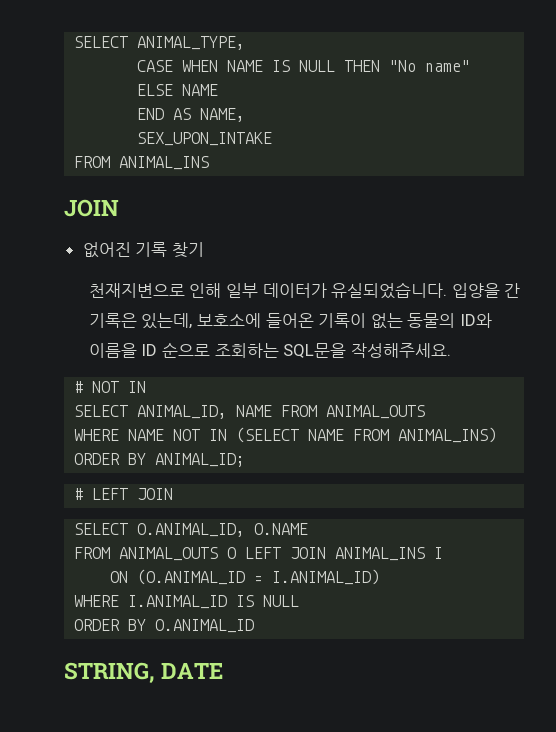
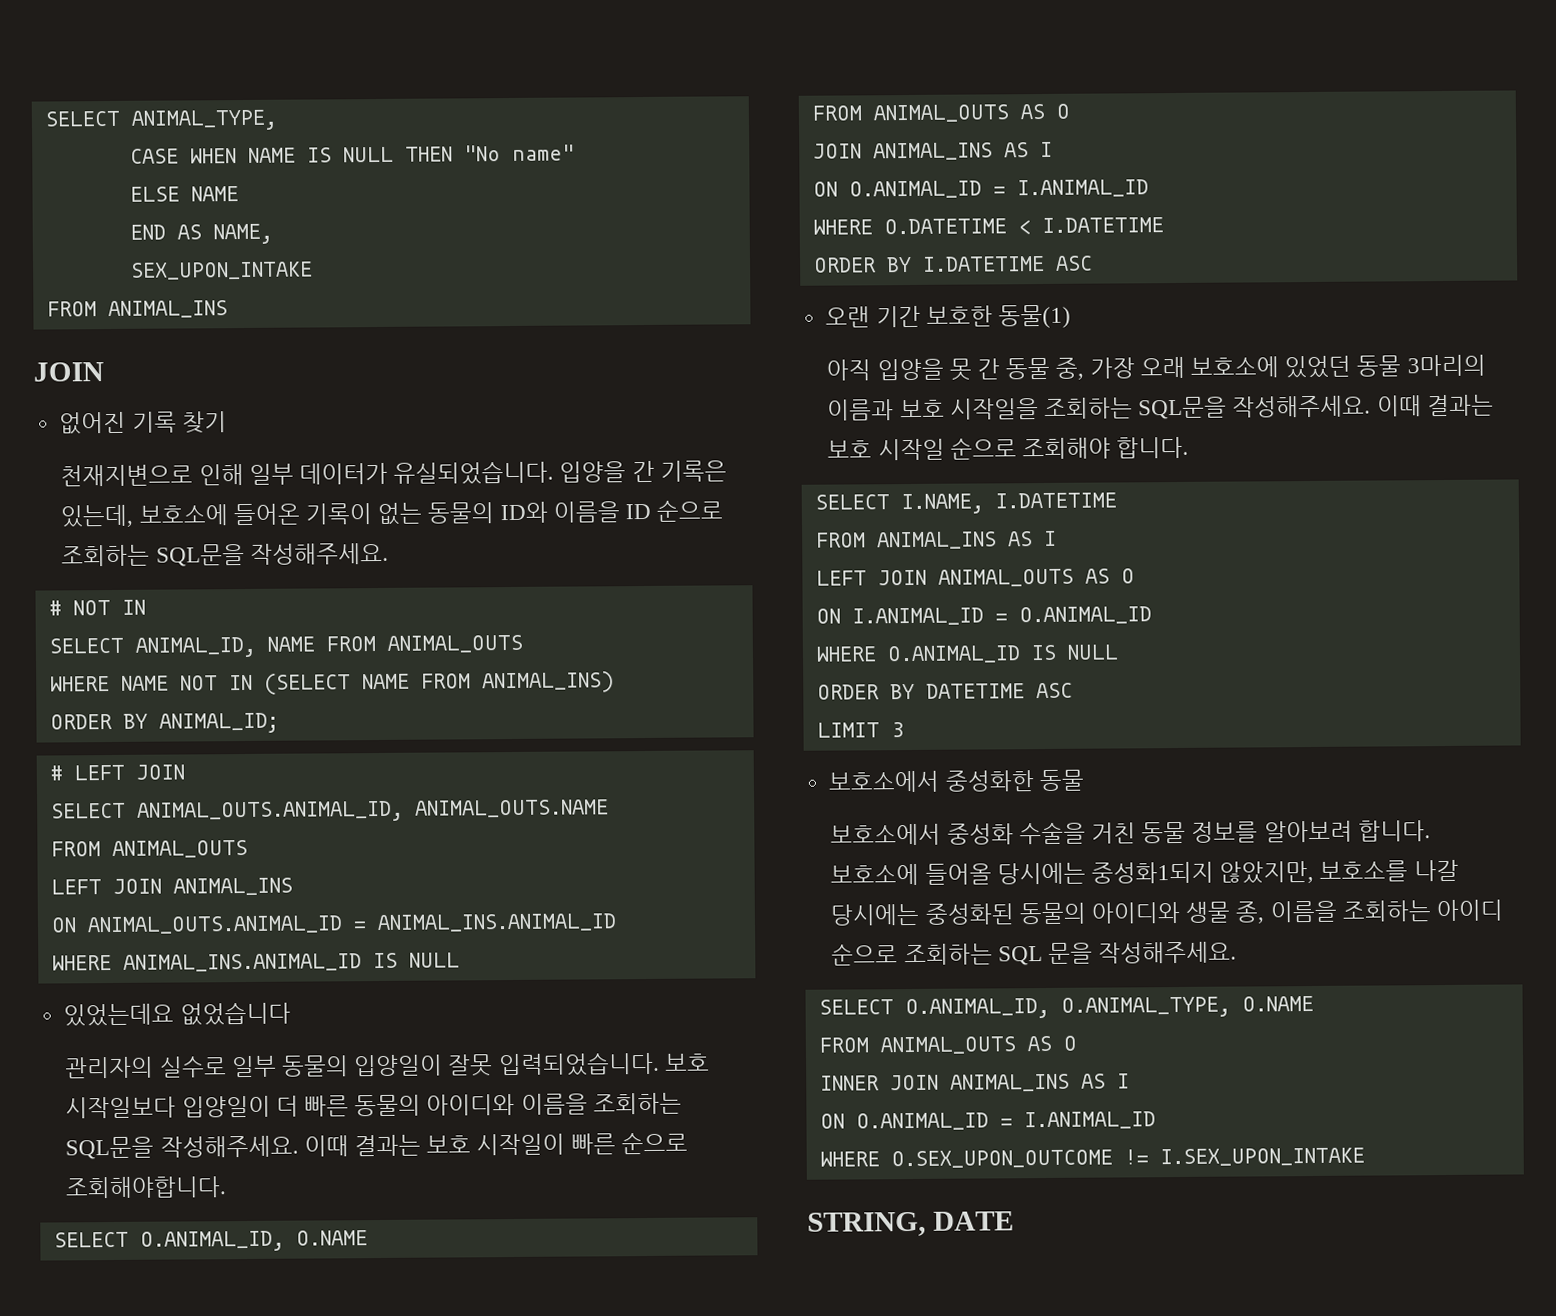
+ SELECT ANIMAL_OUTS.ANIMAL_ID, ANIMAL_OUTS.NAME
+ FROM ANIMAL_OUTS
+ LEFT JOIN ANIMAL_INS
+ ON ANIMAL_OUTS.ANIMAL_ID = ANIMAL_INS.ANIMAL_ID
+ WHERE ANIMAL_INS.ANIMAL_ID IS NULL
+ 있었는데요 없었습니다
+ 관리자의 실수로 일부 동물의 입양일이 잘못 입력되었습니다. 보호 시작일보다 입양일이 더 빠른 동물의 아이디와 이름을 조회하는 SQL문을 작성해주세요. 이때 결과는 보호 시작일이 빠른 순으로 조회해야합니다.
  SELECT O.ANIMAL_ID, O.NAME
- FROM ANIMAL_OUTS O LEFT JOIN ANIMAL_INS I
- ON (O.ANIMAL_ID = I.ANIMAL_ID)
- WHERE I.ANIMAL_ID IS NULL
- ORDER BY O.ANIMAL_ID
+ FROM ANIMAL_OUTS AS O
+ JOIN ANIMAL_INS AS I
+ ON O.ANIMAL_ID = I.ANIMAL_ID
+ WHERE O.DATETIME < I.DATETIME
+ ORDER BY I.DATETIME ASC
+ 오랜 기간 보호한 동물(1)
+ 아직 입양을 못 간 동물 중, 가장 오래 보호소에 있었던 동물 3마리의 이름과 보호 시작일을 조회하는 SQL문을 작성해주세요. 이때 결과는 보호 시작일 순으로 조회해야 합니다.
+ SELECT I.NAME, I.DATETIME
+ FROM ANIMAL_INS AS I
+ LEFT JOIN ANIMAL_OUTS AS O
+ ON I.ANIMAL_ID = O.ANIMAL_ID
+ WHERE O.ANIMAL_ID IS NULL
+ ORDER BY DATETIME ASC
+ LIMIT 3
+ 보호소에서 중성화한 동물
+ 보호소에서 중성화 수술을 거친 동물 정보를 알아보려 합니다. 보호소에 들어올 당시에는 중성화1되지 않았지만, 보호소를 나갈 당시에는 중성화된 동물의 아이디와 생물 종, 이름을 조회하는 아이디 순으로 조회하는 SQL 문을 작성해주세요.
+ SELECT O.ANIMAL_ID, O.ANIMAL_TYPE, O.NAME
+ FROM ANIMAL_OUTS AS O
+ INNER JOIN ANIMAL_INS AS I
+ ON O.ANIMAL_ID = I.ANIMAL_ID
+ WHERE O.SEX_UPON_OUTCOME != I.SEX_UPON_INTAKE

